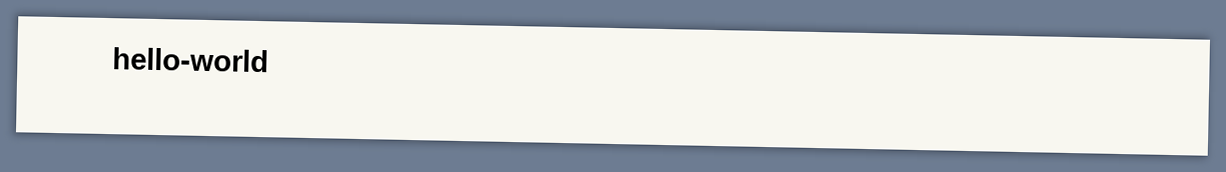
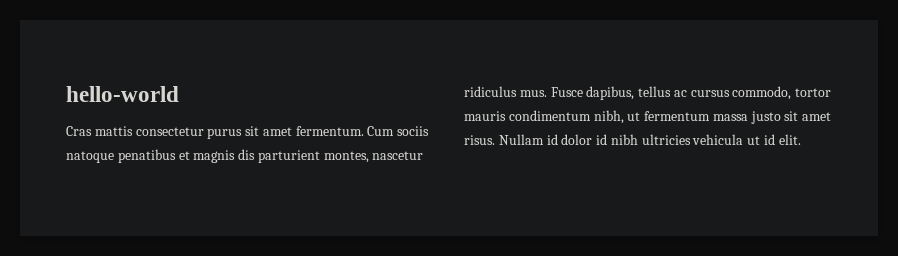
+ Cras mattis consectetur purus sit amet fermentum. Cum sociis natoque penatibus et magnis dis parturient montes, nascetur ridiculus mus. Fusce dapibus, tellus ac cursus commodo, tortor mauris condimentum nibh, ut fermentum massa justo sit amet risus. Nullam id dolor id nibh ultricies vehicula ut id elit.

